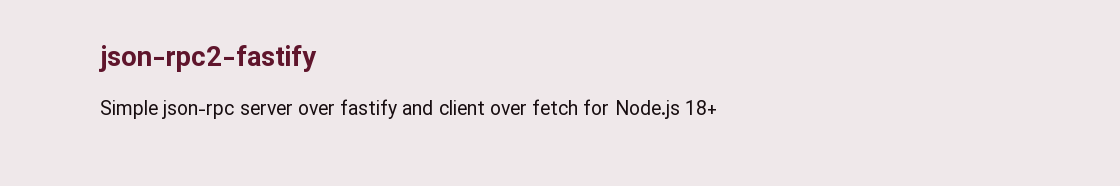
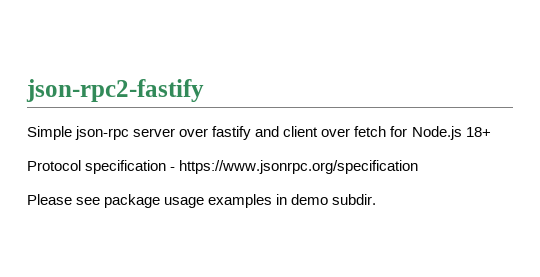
+ Protocol specification - https://www.jsonrpc.org/specification
+ Please see package usage examples in demo subdir.

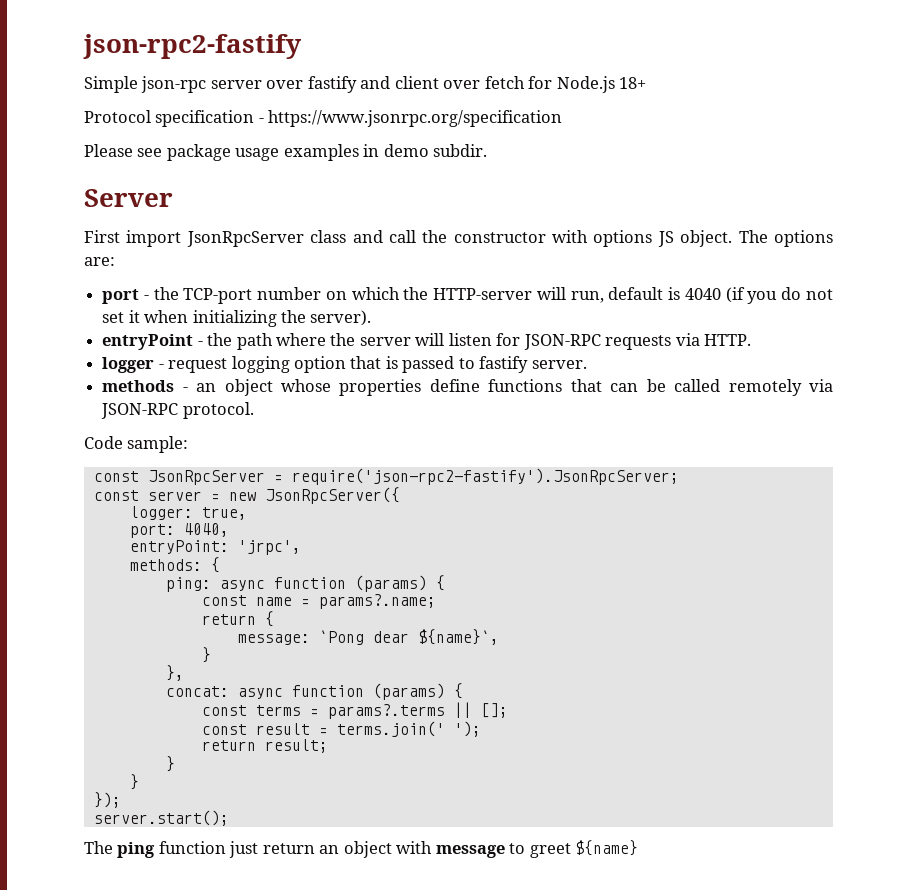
+ Server
+ First import JsonRpcServer class and call the constructor with options JS object. The options are:
+ port - the TCP-port number on which the HTTP-server will run, default is 4040 (if you do not set it when initializing the server).
+ entryPoint - the path where the server will listen for JSON-RPC requests via HTTP.
+ logger - request logging option that is passed to fastify server.
+ methods - an object whose properties define functions that can be called remotely via JSON-RPC protocol.
+ Code sample:
+ const JsonRpcServer = require('json-rpc2-fastify').JsonRpcServer;
+ const server = new JsonRpcServer({
+ logger: true,
+ port: 4040,
+ entryPoint: 'jrpc',
+ methods: {
+ ping: async function (params) {
+ const name = params?.name;
+ return {
+ message: `Pong dear ${name}`,
+ }
+ },
+ concat: async function (params) {
+ const terms = params?.terms || [];
+ const result = terms.join(' ');
+ return result;
+ }
+ }
+ });
+ server.start();
+ The ping function just return an object with message to greet ${name}

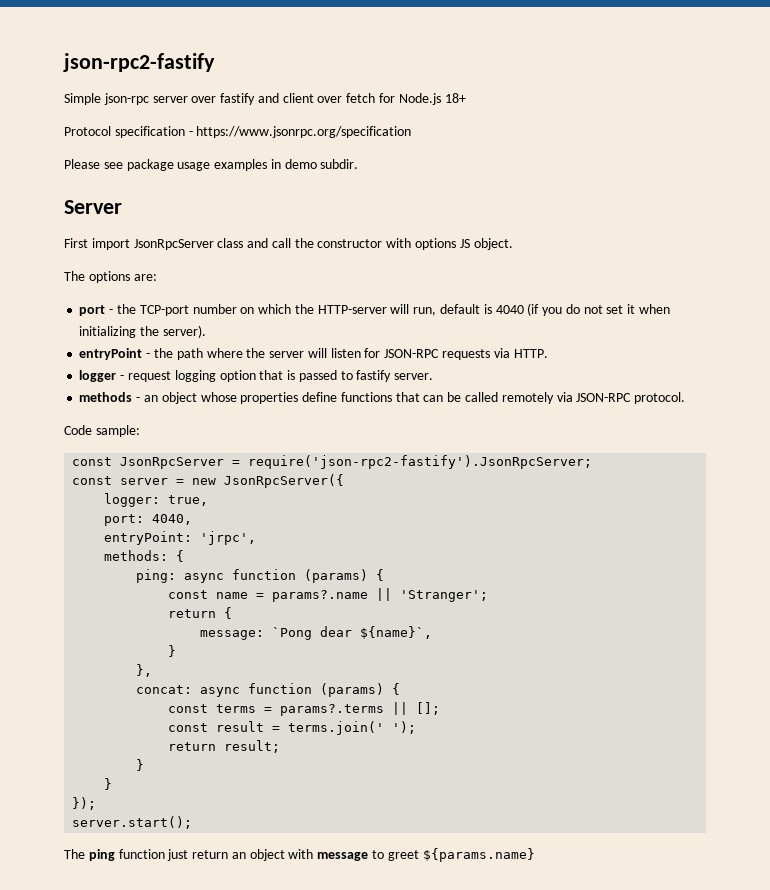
- First import JsonRpcServer class and call the constructor with options JS object. The options are:
+ First import JsonRpcServer class and call the constructor with options JS object.
+ The options are:
- const name = params?.name;
+ const name = params?.name || 'Stranger';
- The ping function just return an object with message to greet ${name}
+ The ping function just return an object with message to greet ${params.name}

